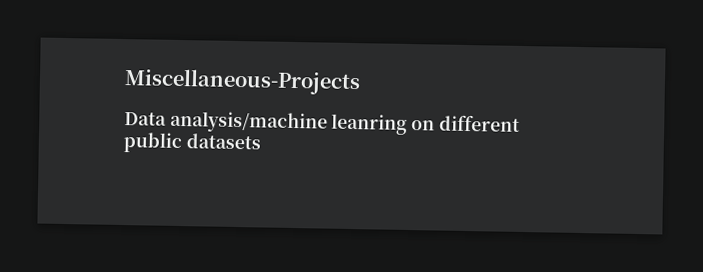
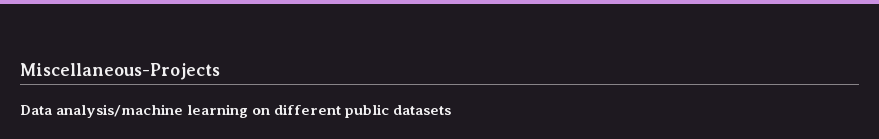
- Data analysis/machine leanring on different public datasets
+ Data analysis/machine learning on different public datasets

